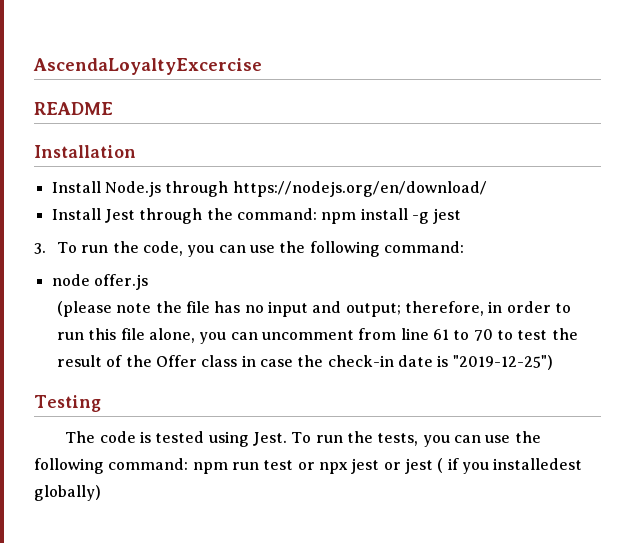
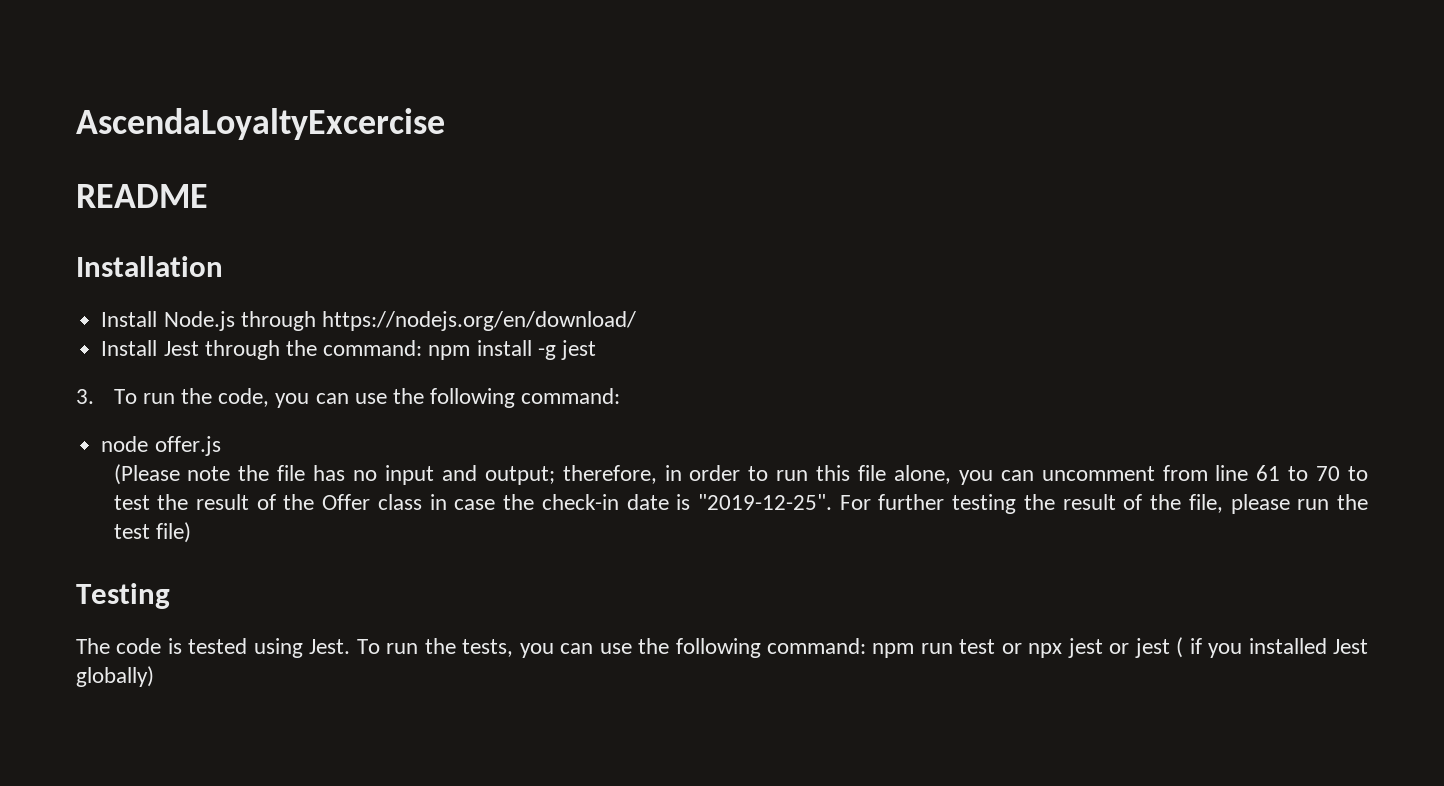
- (please note the file has no input and output; therefore, in order to run this file alone, you can uncomment from line 61 to 70 to test the result of the Offer class in case the check-in date is "2019-12-25")
+ (Please note the file has no input and output; therefore, in order to run this file alone, you can uncomment from line 61 to 70 to test the result of the Offer class in case the check-in date is "2019-12-25". For further testing the result of the file, please run the test file)
- To run the tests, you can use the following command: npm run test or npx jest or jest ( if you installedest globally)
+ To run the tests, you can use the following command: npm run test or npx jest or jest ( if you installed Jest globally)

